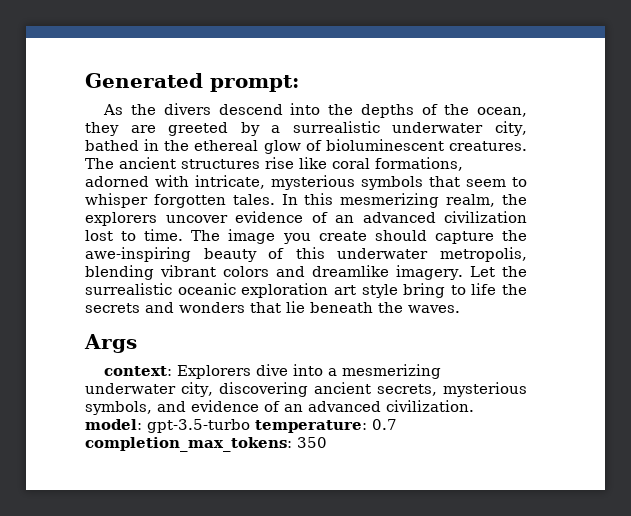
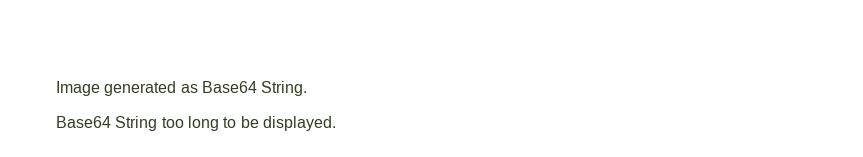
- Generated prompt:
- As the divers descend into the depths of the ocean, they are greeted by a surrealistic underwater city, bathed in the ethereal glow of bioluminescent creatures. The ancient structures rise like coral formations, adorned with intricate, mysterious symbols that seem to whisper forgotten tales. In this mesmerizing realm, the explorers uncover evidence of an advanced civilization lost to time. The image you create should capture the awe-inspiring beauty of this underwater metropolis, blending vibrant colors and dreamlike imagery. Let the surrealistic oceanic exploration art style bring to life the secrets and wonders that lie beneath the waves.
- Args
- context: Explorers dive into a mesmerizing underwater city, discovering ancient secrets, mysterious symbols, and evidence of an advanced civilization. model: gpt-3.5-turbo temperature: 0.7 completion_max_tokens: 350
+ Image generated as Base64 String.
+ Base64 String too long to be displayed.

